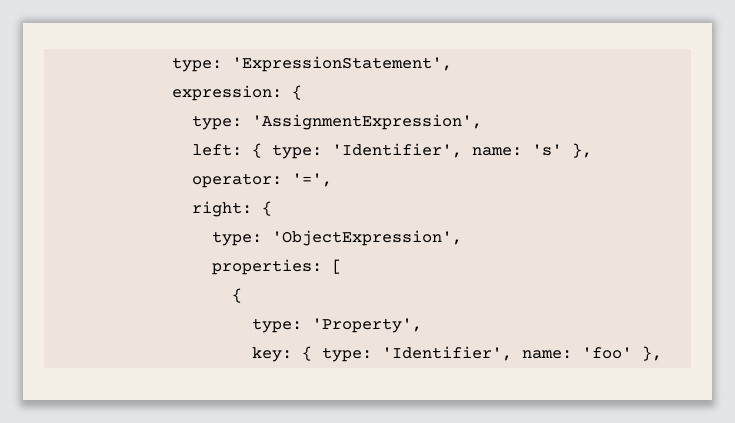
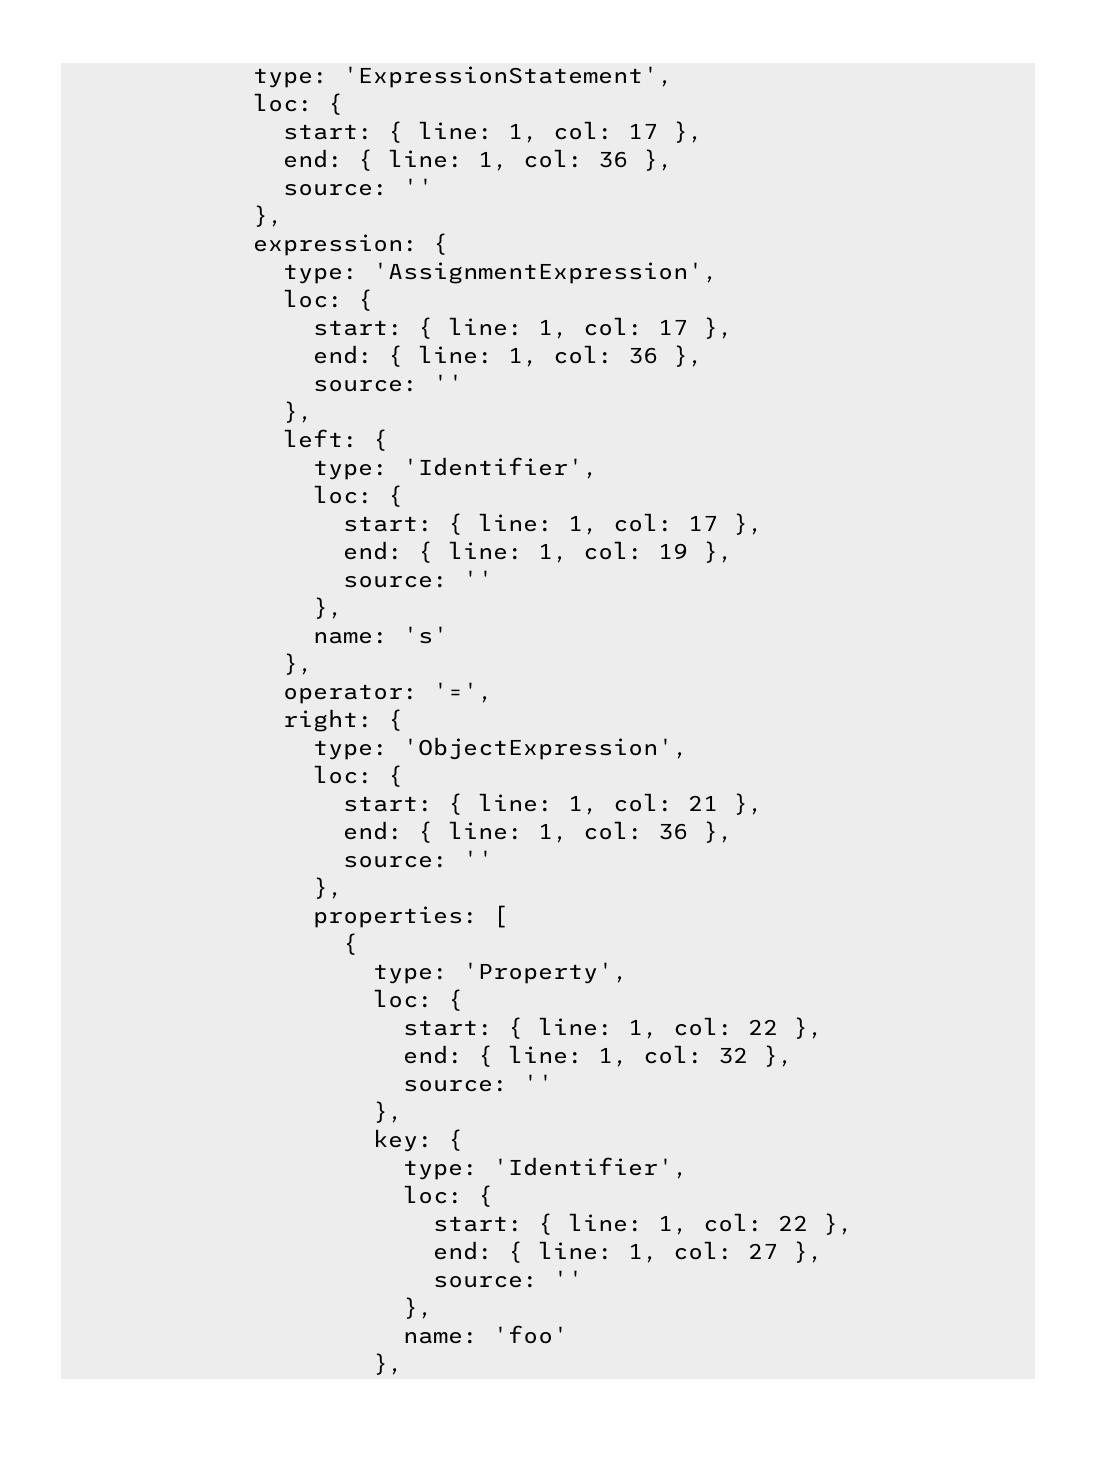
  type: 'ExpressionStatement',
+ loc: {
+ start: { line: 1, col: 17 },
+ end: { line: 1, col: 36 },
+ source: ''
+ },
  expression: {
  type: 'AssignmentExpression',
+ loc: {
+ start: { line: 1, col: 17 },
+ end: { line: 1, col: 36 },
+ source: ''
+ },
- left: { type: 'Identifier', name: 's' },
+ left: {
+ type: 'Identifier',
+ loc: {
+ start: { line: 1, col: 17 },
+ end: { line: 1, col: 19 },
+ source: ''
+ },
+ name: 's'
+ },
  type: 'ObjectExpression',
+ loc: {
+ start: { line: 1, col: 21 },
+ end: { line: 1, col: 36 },
+ source: ''
+ },
  type: 'Property',
+ loc: {
+ start: { line: 1, col: 22 },
+ end: { line: 1, col: 32 },
+ source: ''
+ },
- key: { type: 'Identifier', name: 'foo' },
+ key: {
+ type: 'Identifier',
+ loc: {
+ start: { line: 1, col: 22 },
+ end: { line: 1, col: 27 },
+ source: ''
+ },
+ name: 'foo'
+ },

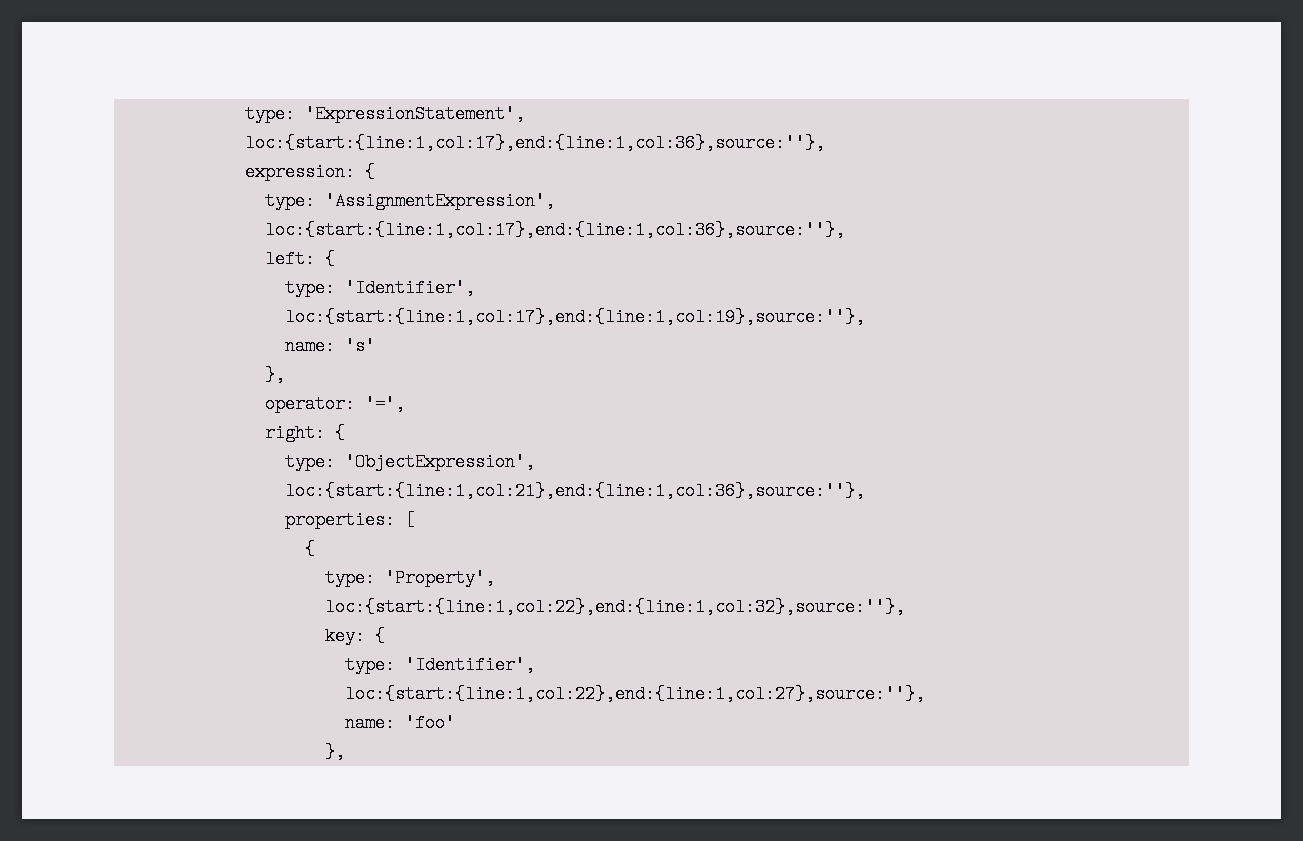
  type: 'ExpressionStatement',
- loc: {
- start: { line: 1, col: 17 },
- end: { line: 1, col: 36 },
- source: ''
- },
+ loc:{start:{line:1,col:17},end:{line:1,col:36},source:''},
  expression: {
  type: 'AssignmentExpression',
- loc: {
- start: { line: 1, col: 17 },
- end: { line: 1, col: 36 },
- source: ''
- },
+ loc:{start:{line:1,col:17},end:{line:1,col:36},source:''},
  left: {
  type: 'Identifier',
- loc: {
- start: { line: 1, col: 17 },
- end: { line: 1, col: 19 },
- source: ''
- },
+ loc:{start:{line:1,col:17},end:{line:1,col:19},source:''},
  type: 'ObjectExpression',
- loc: {
- start: { line: 1, col: 21 },
- end: { line: 1, col: 36 },
- source: ''
- },
+ loc:{start:{line:1,col:21},end:{line:1,col:36},source:''},
  type: 'Property',
- loc: {
- start: { line: 1, col: 22 },
- end: { line: 1, col: 32 },
- source: ''
- },
+ loc:{start:{line:1,col:22},end:{line:1,col:32},source:''},
  key: {
  type: 'Identifier',
- loc: {
- start: { line: 1, col: 22 },
- end: { line: 1, col: 27 },
- source: ''
- },
+ loc:{start:{line:1,col:22},end:{line:1,col:27},source:''},

